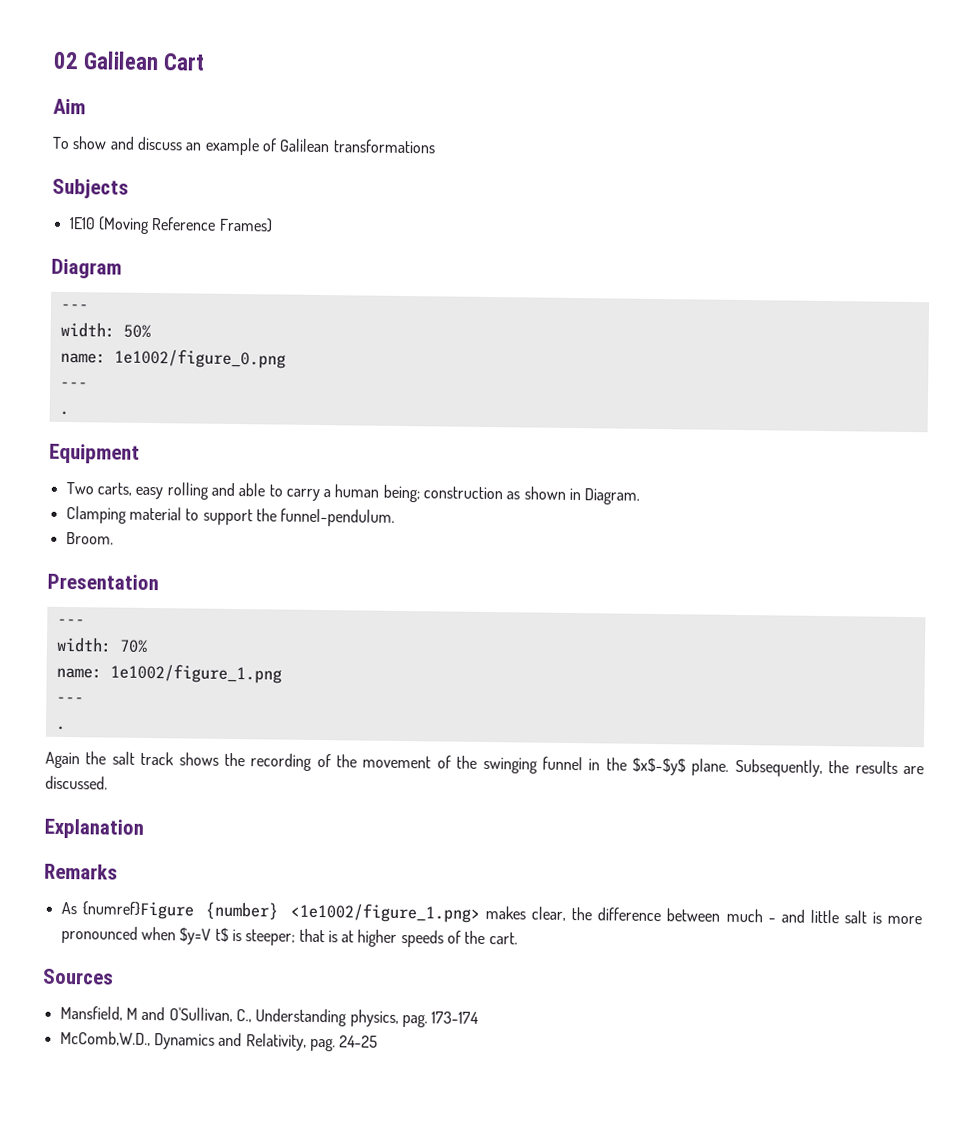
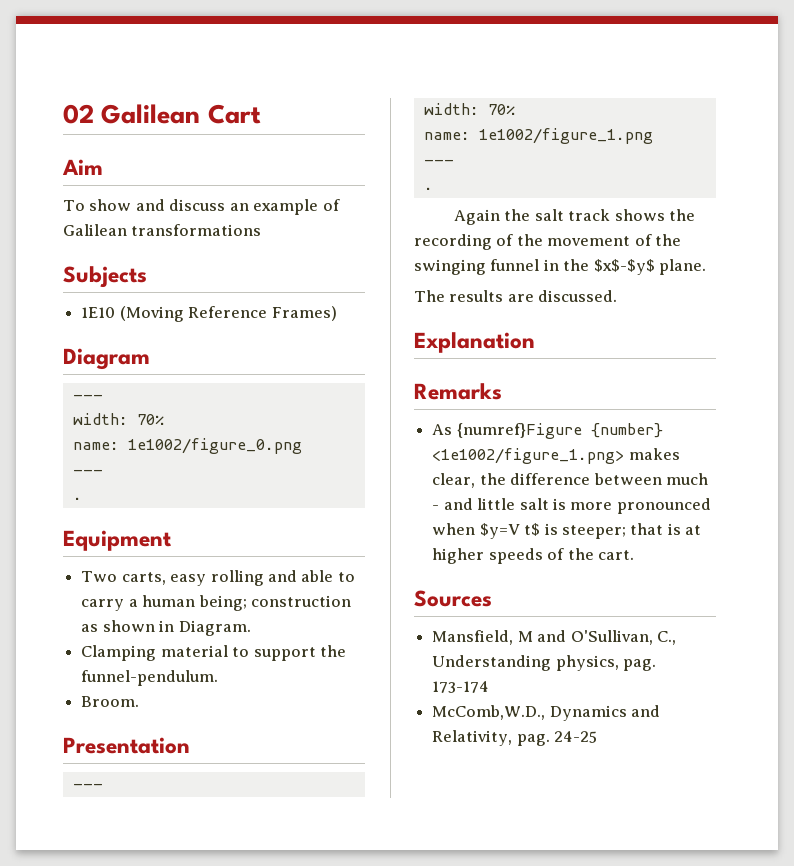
  Diagram
  ---
- width: 50%
+ width: 70%
- Again the salt track shows the recording of the movement of the swinging funnel in the $x$-$y$ plane. Subsequently, the results are discussed.
+ Again the salt track shows the recording of the movement of the swinging funnel in the $x$-$y$ plane.
+ The results are discussed.

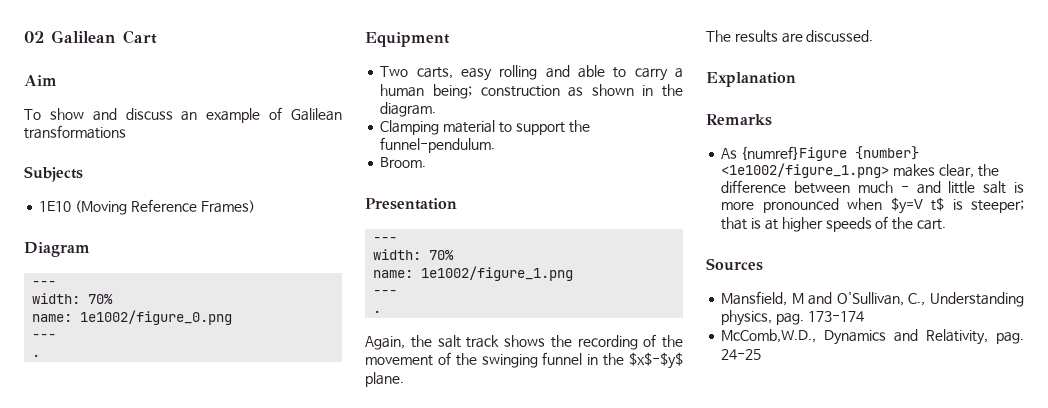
- Two carts, easy rolling and able to carry a human being; construction as shown in Diagram.
+ Two carts, easy rolling and able to carry a human being; construction as shown in the diagram.
- Again the salt track shows the recording of the movement of the swinging funnel in the $x$-$y$ plane.
+ Again, the salt track shows the recording of the movement of the swinging funnel in the $x$-$y$ plane.

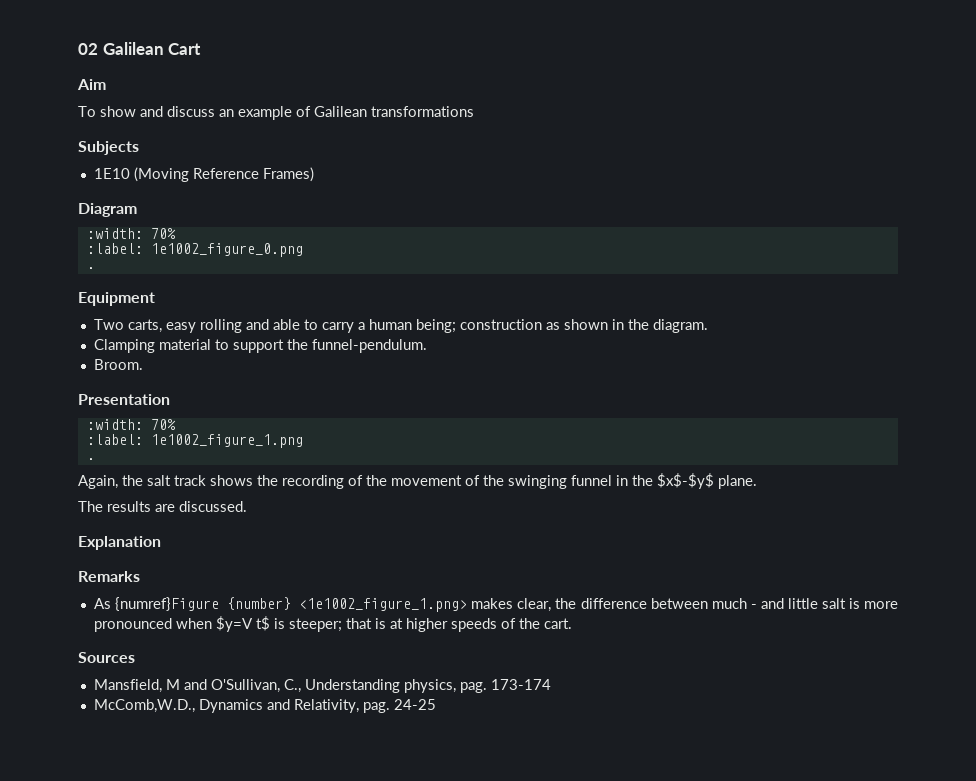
  Diagram
- ---
- width: 70%
- name: 1e1002/figure_0.png
- ---
+ :width: 70%
+ :label: 1e1002_figure_0.png
  Presentation
- ---
- width: 70%
- name: 1e1002/figure_1.png
- ---
+ :width: 70%
+ :label: 1e1002_figure_1.png
- As {numref}Figure {number} <1e1002/figure_1.png> makes clear, the difference between much - and little salt is more pronounced when $y=V t$ is steeper; that is at higher speeds of the cart.
+ As {numref}Figure {number} <1e1002_figure_1.png> makes clear, the difference between much - and little salt is more pronounced when $y=V t$ is steeper; that is at higher speeds of the cart.

